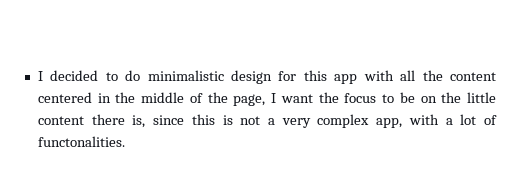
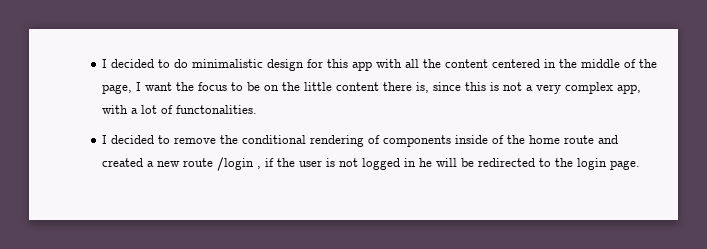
+ I decided to remove the conditional rendering of components inside of the home route and created a new route /login , if the user is not logged in he will be redirected to the login page.

